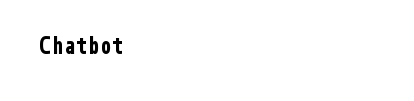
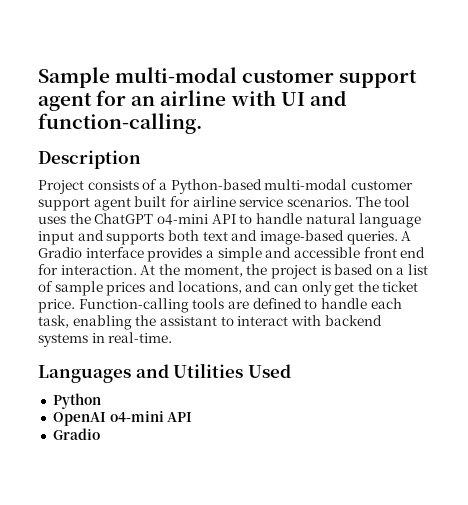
- Chatbot
+ Sample multi-modal customer support agent for an airline with UI and function-calling.
+ Description
+ Project consists of a Python-based multi-modal customer support agent built for airline service scenarios. The tool uses the ChatGPT o4-mini API to handle natural language input and supports both text and image-based queries. A Gradio interface provides a simple and accessible front end for interaction. At the moment, the project is based on a list of sample prices and locations, and can only get the ticket price. Function-calling tools are defined to handle each task, enabling the assistant to interact with backend systems in real-time.
+ Languages and Utilities Used
+ Python
+ OpenAI o4-mini API
+ Gradio

